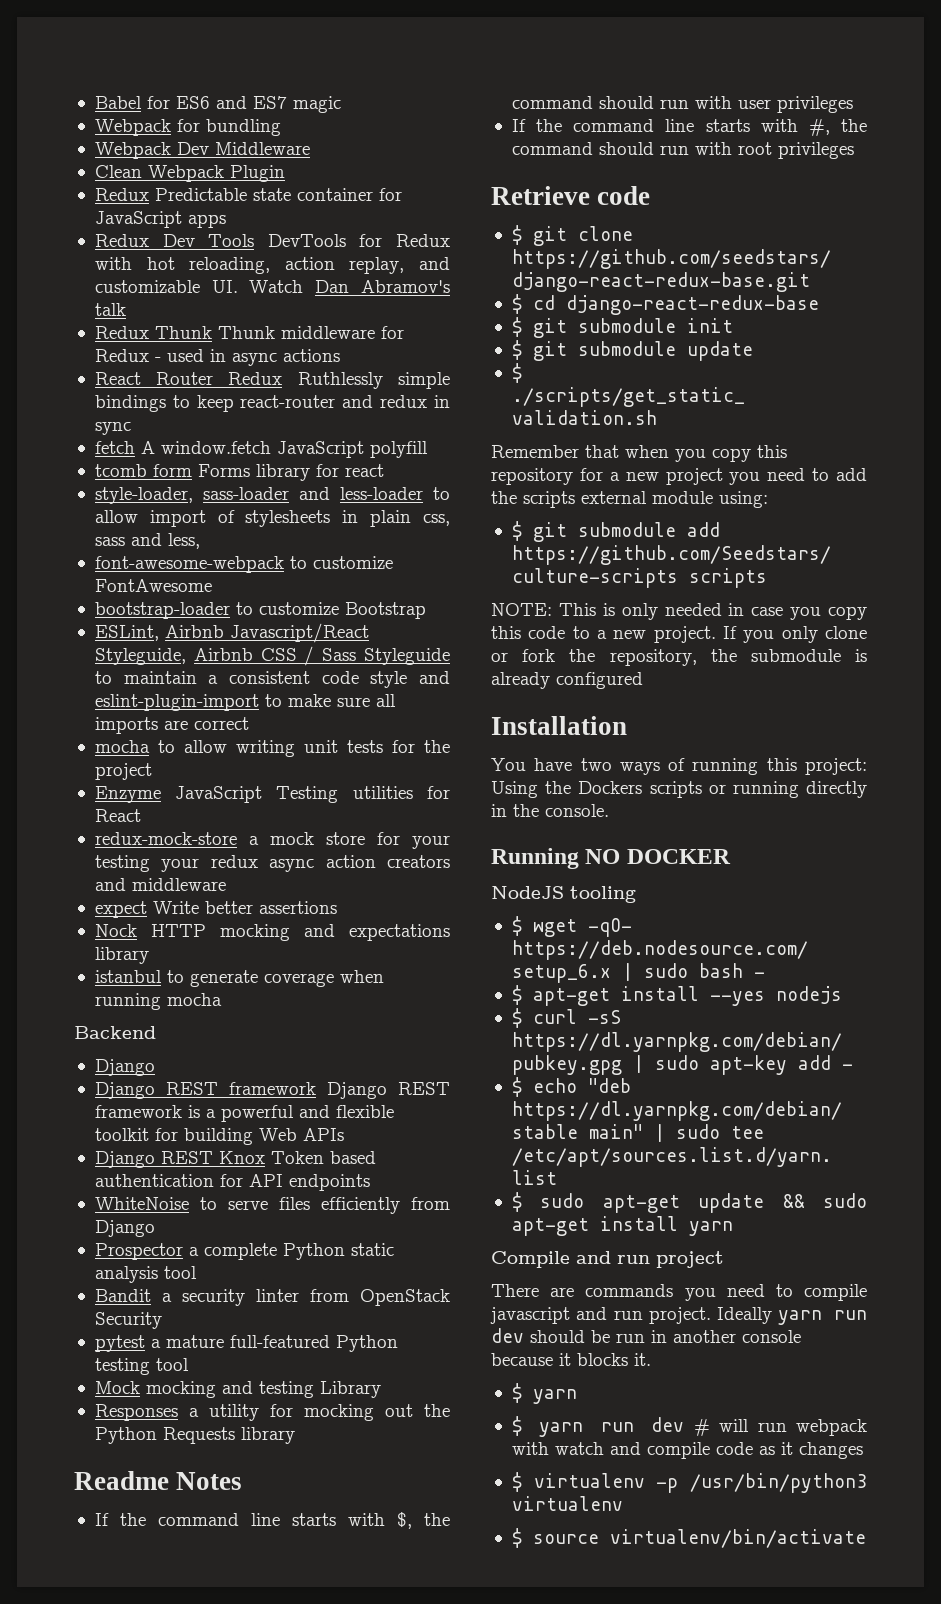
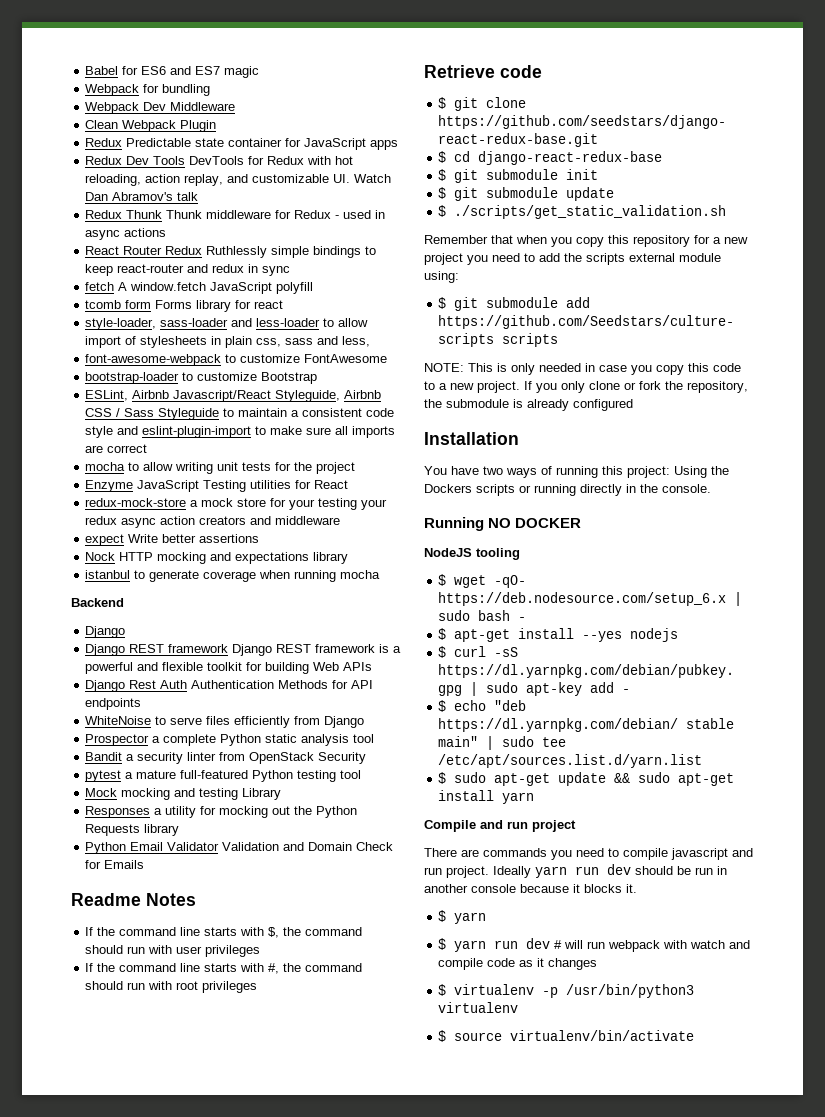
- Django REST Knox Token based authentication for API endpoints
+ Django Rest Auth Authentication Methods for API endpoints
+ Python Email Validator Validation and Domain Check for Emails

